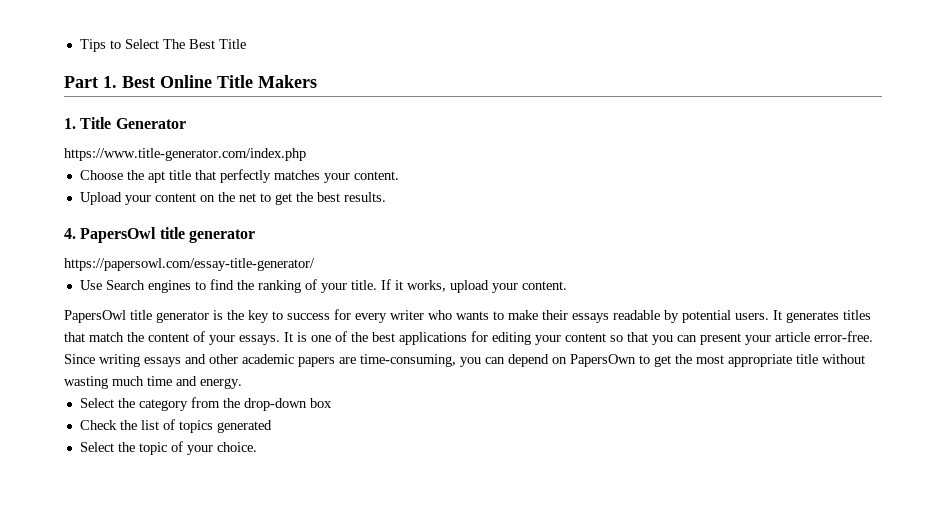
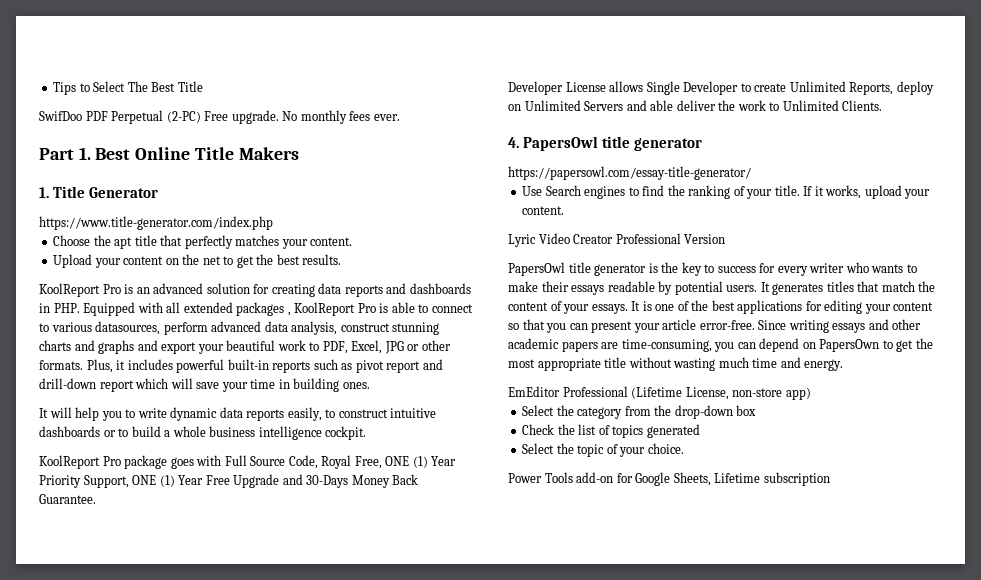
+ SwifDoo PDF Perpetual (2-PC) Free upgrade. No monthly fees ever.
+ KoolReport Pro is an advanced solution for creating data reports and dashboards in PHP. Equipped with all extended packages , KoolReport Pro is able to connect to various datasources, perform advanced data analysis, construct stunning charts and graphs and export your beautiful work to PDF, Excel, JPG or other formats. Plus, it includes powerful built-in reports such as pivot report and drill-down report which will save your time in building ones.
+ It will help you to write dynamic data reports easily, to construct intuitive dashboards or to build a whole business intelligence cockpit.
+ KoolReport Pro package goes with Full Source Code, Royal Free, ONE (1) Year Priority Support, ONE (1) Year Free Upgrade and 30-Days Money Back Guarantee.
+ Developer License allows Single Developer to create Unlimited Reports, deploy on Unlimited Servers and able deliver the work to Unlimited Clients.
+ Lyric Video Creator Professional Version
+ EmEditor Professional (Lifetime License, non-store app)
+ Power Tools add-on for Google Sheets, Lifetime subscription

